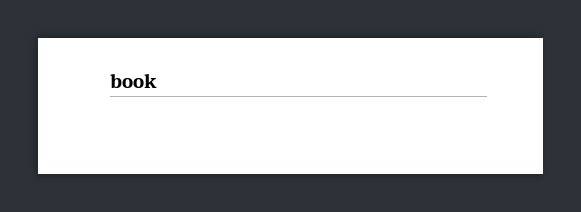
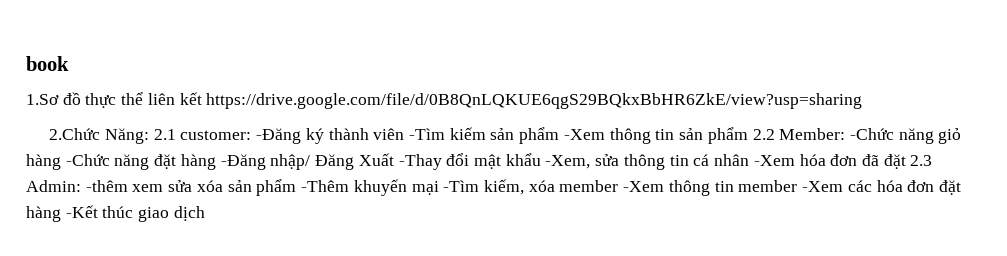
+ 1.Sơ đồ thực thể liên kết https://drive.google.com/file/d/0B8QnLQKUE6qgS29BQkxBbHR6ZkE/view?usp=sharing
+ 2.Chức Năng: 2.1 customer: -Đăng ký thành viên -Tìm kiếm sản phẩm -Xem thông tin sản phẩm 2.2 Member: -Chức năng giỏ hàng -Chức năng đặt hàng -Đăng nhập/ Đăng Xuất -Thay đổi mật khẩu -Xem, sửa thông tin cá nhân -Xem hóa đơn đã đặt 2.3 Admin: -thêm xem sửa xóa sản phẩm -Thêm khuyến mại -Tìm kiếm, xóa member -Xem thông tin member -Xem các hóa đơn đặt hàng -Kết thúc giao dịch

